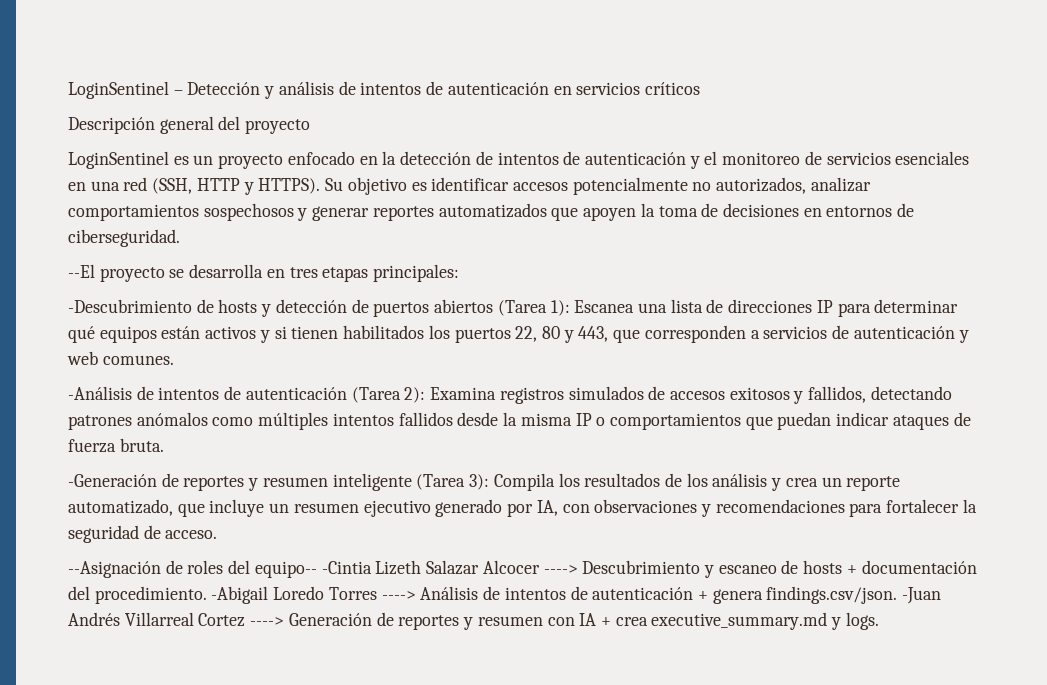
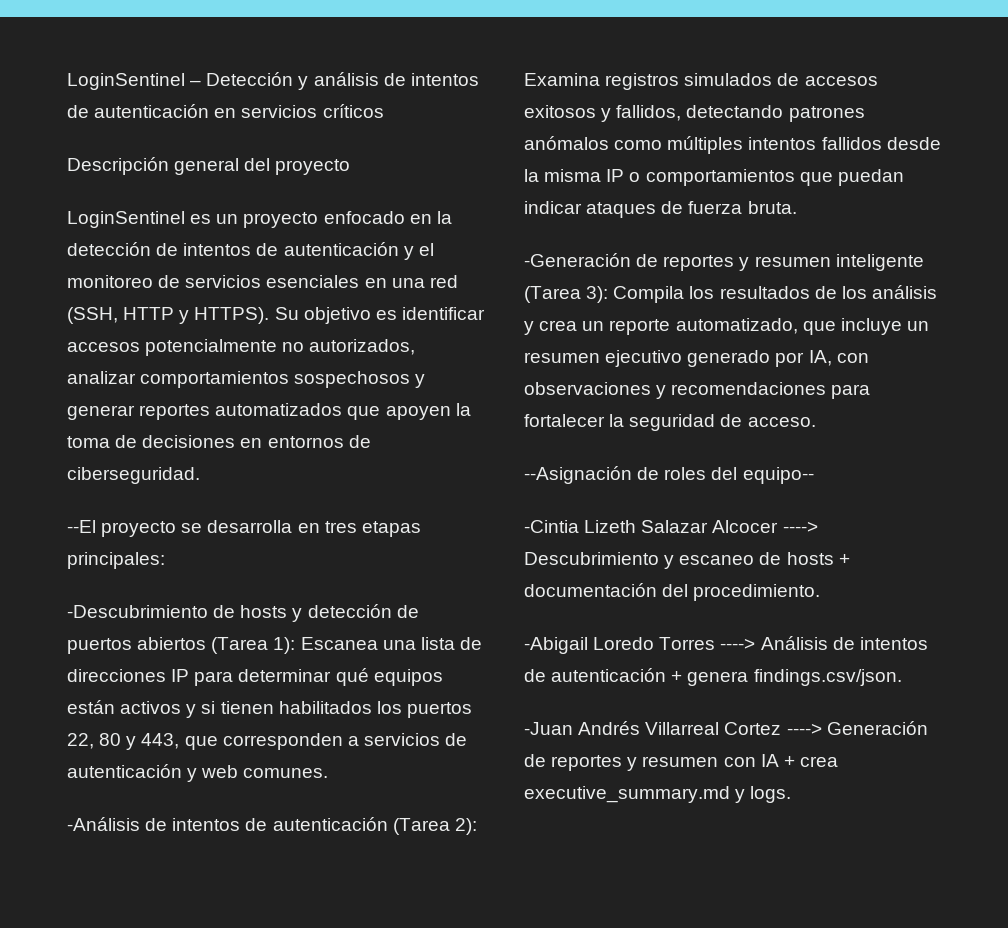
- --Asignación de roles del equipo-- -Cintia Lizeth Salazar Alcocer ----> Descubrimiento y escaneo de hosts + documentación del procedimiento. -Abigail Loredo Torres ----> Análisis de intentos de autenticación + genera findings.csv/json. -Juan Andrés Villarreal Cortez ----> Generación de reportes y resumen con IA + crea executive_summary.md y logs.
+ --Asignación de roles del equipo--
+ -Cintia Lizeth Salazar Alcocer ----> Descubrimiento y escaneo de hosts + documentación del procedimiento.
+ -Abigail Loredo Torres ----> Análisis de intentos de autenticación + genera findings.csv/json.
+ -Juan Andrés Villarreal Cortez ----> Generación de reportes y resumen con IA + crea executive_summary.md y logs.

